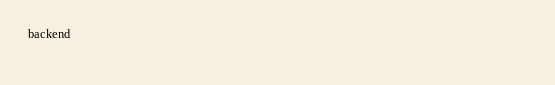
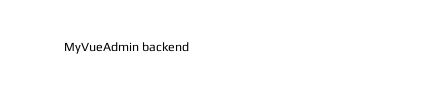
- backend
+ MyVueAdmin backend

